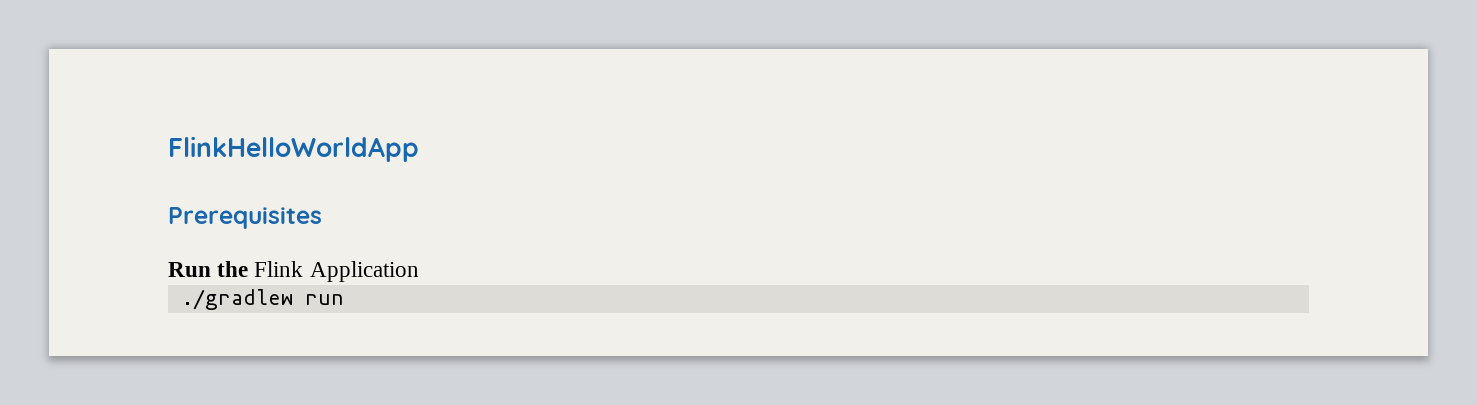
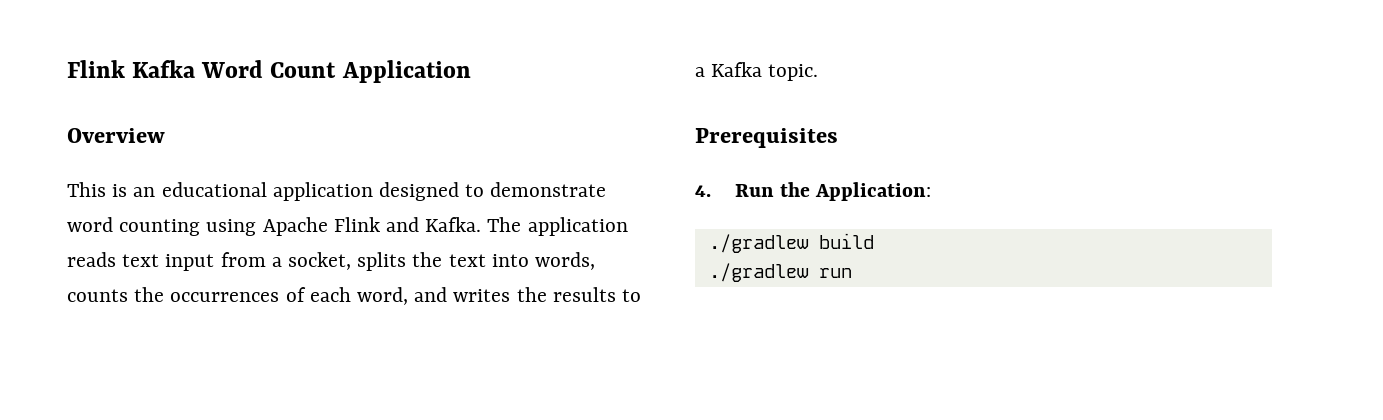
- FlinkHelloWorldApp
+ Flink Kafka Word Count Application
+ Overview
+ This is an educational application designed to demonstrate word counting using Apache Flink and Kafka. The application reads text input from a socket, splits the text into words, counts the occurrences of each word, and writes the results to a Kafka topic.
- Run the Flink Application
+ 4. Run the Application:
+ ./gradlew build

